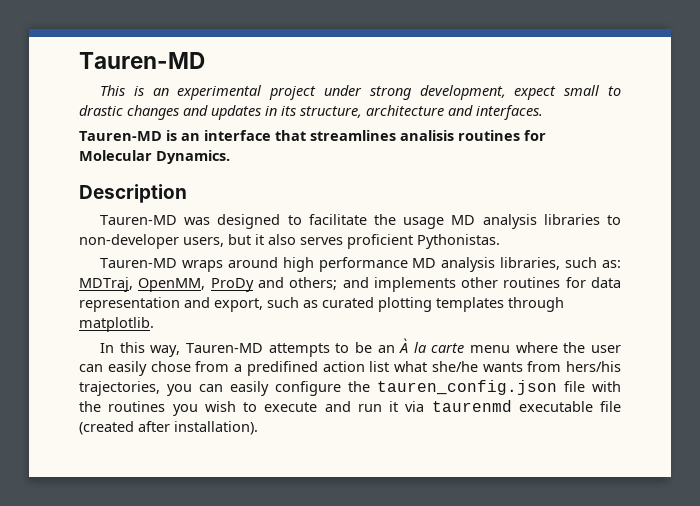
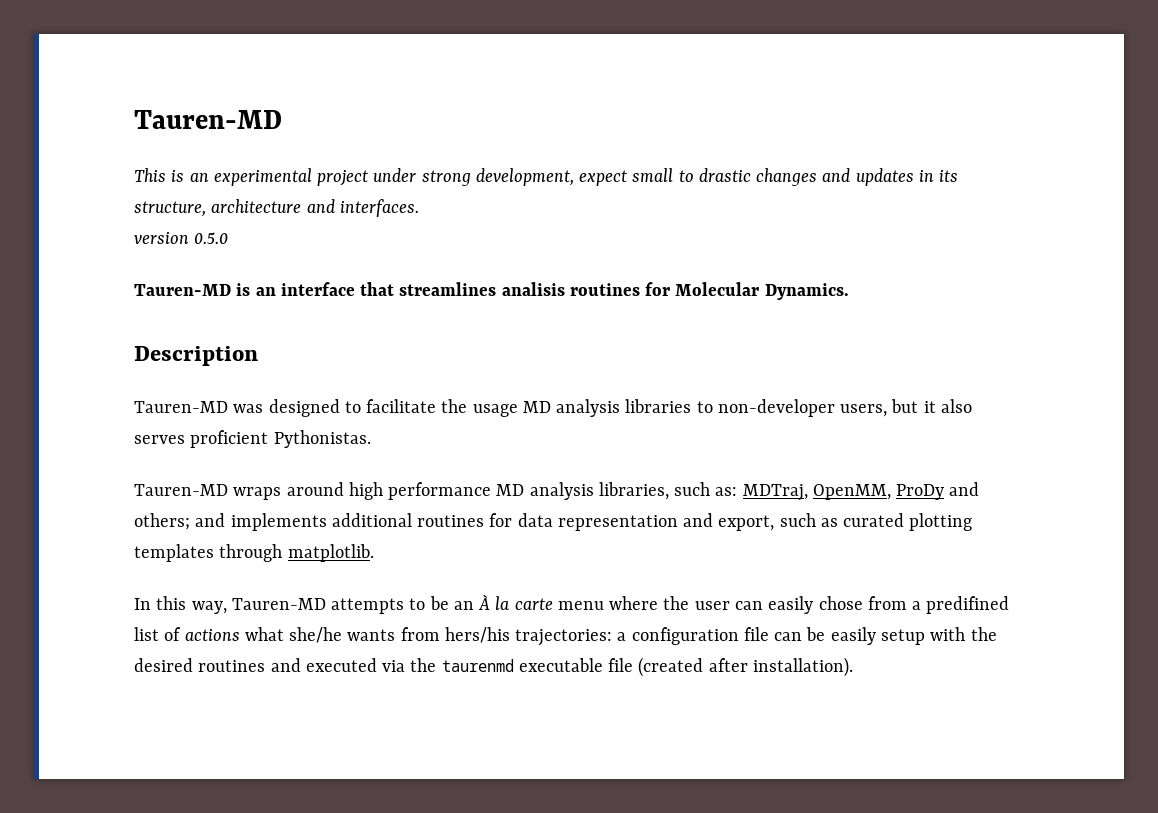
+ version 0.5.0
- Tauren-MD wraps around high performance MD analysis libraries, such as: MDTraj, OpenMM, ProDy and others; and implements other routines for data representation and export, such as curated plotting templates through matplotlib.
+ Tauren-MD wraps around high performance MD analysis libraries, such as: MDTraj, OpenMM, ProDy and others; and implements additional routines for data representation and export, such as curated plotting templates through matplotlib.
- In this way, Tauren-MD attempts to be an À la carte menu where the user can easily chose from a predifined action list what she/he wants from hers/his trajectories, you can easily configure the tauren_config.json file with the routines you wish to execute and run it via taurenmd executable file (created after installation).
+ In this way, Tauren-MD attempts to be an À la carte menu where the user can easily chose from a predifined list of actions what she/he wants from hers/his trajectories: a configuration file can be easily setup with the desired routines and executed via the taurenmd executable file (created after installation).

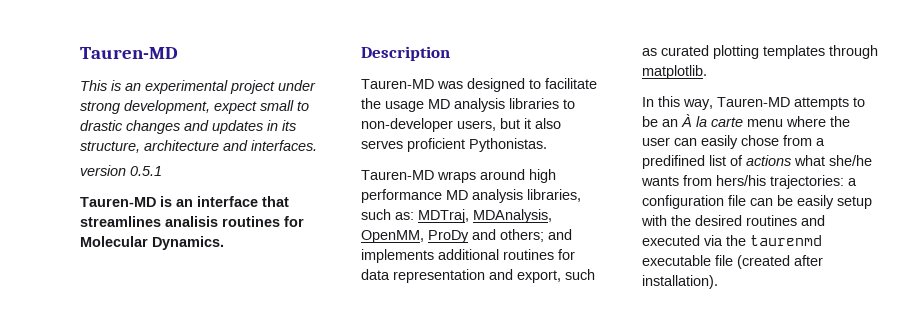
- version 0.5.0
+ version 0.5.1
- Tauren-MD wraps around high performance MD analysis libraries, such as: MDTraj, OpenMM, ProDy and others; and implements additional routines for data representation and export, such as curated plotting templates through matplotlib.
+ Tauren-MD wraps around high performance MD analysis libraries, such as: MDTraj, MDAnalysis, OpenMM, ProDy and others; and implements additional routines for data representation and export, such as curated plotting templates through matplotlib.

